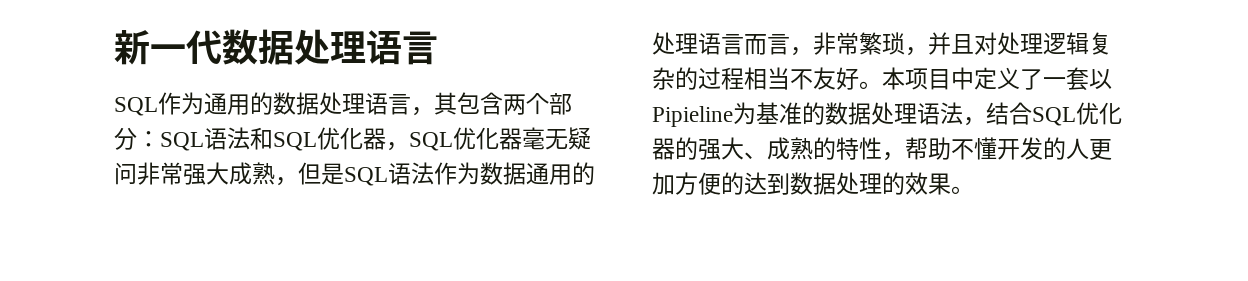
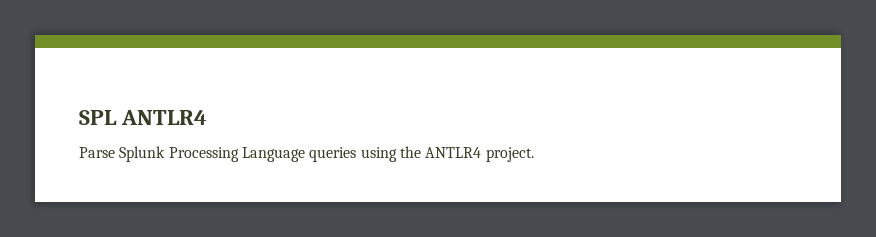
- 新一代数据处理语言
- SQL作为通用的数据处理语言，其包含两个部分：SQL语法和SQL优化器，SQL优化器毫无疑问非常强大成熟，但是SQL语法作为数据通用的处理语言而言，非常繁琐，并且对处理逻辑复杂的过程相当不友好。本项目中定义了一套以Pipieline为基准的数据处理语法，结合SQL优化器的强大、成熟的特性，帮助不懂开发的人更加方便的达到数据处理的效果。
+ SPL ANTLR4
+ Parse Splunk Processing Language queries using the ANTLR4 project.

